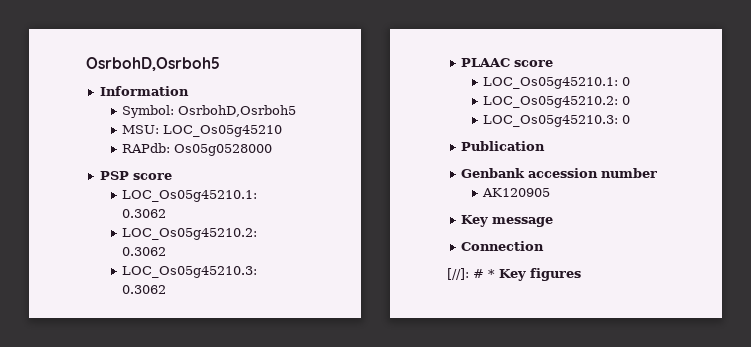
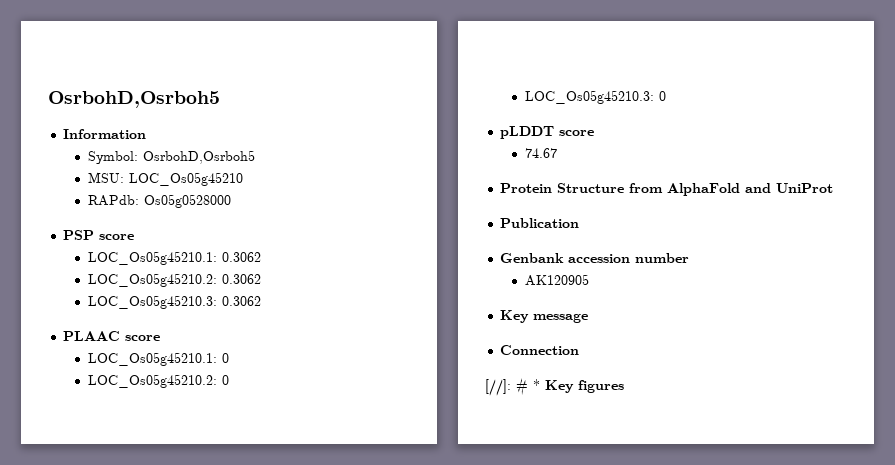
+ pLDDT score
+ 74.67
+ Protein Structure from AlphaFold and UniProt

